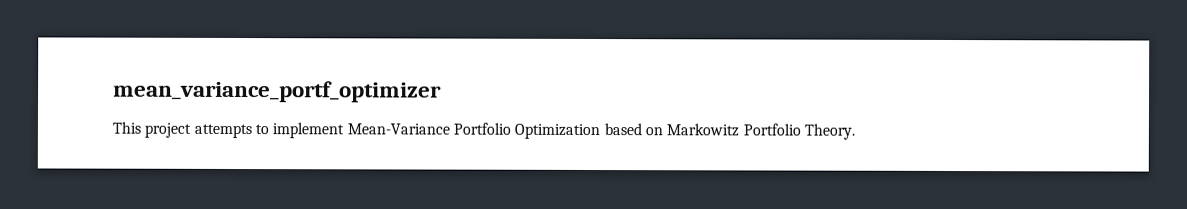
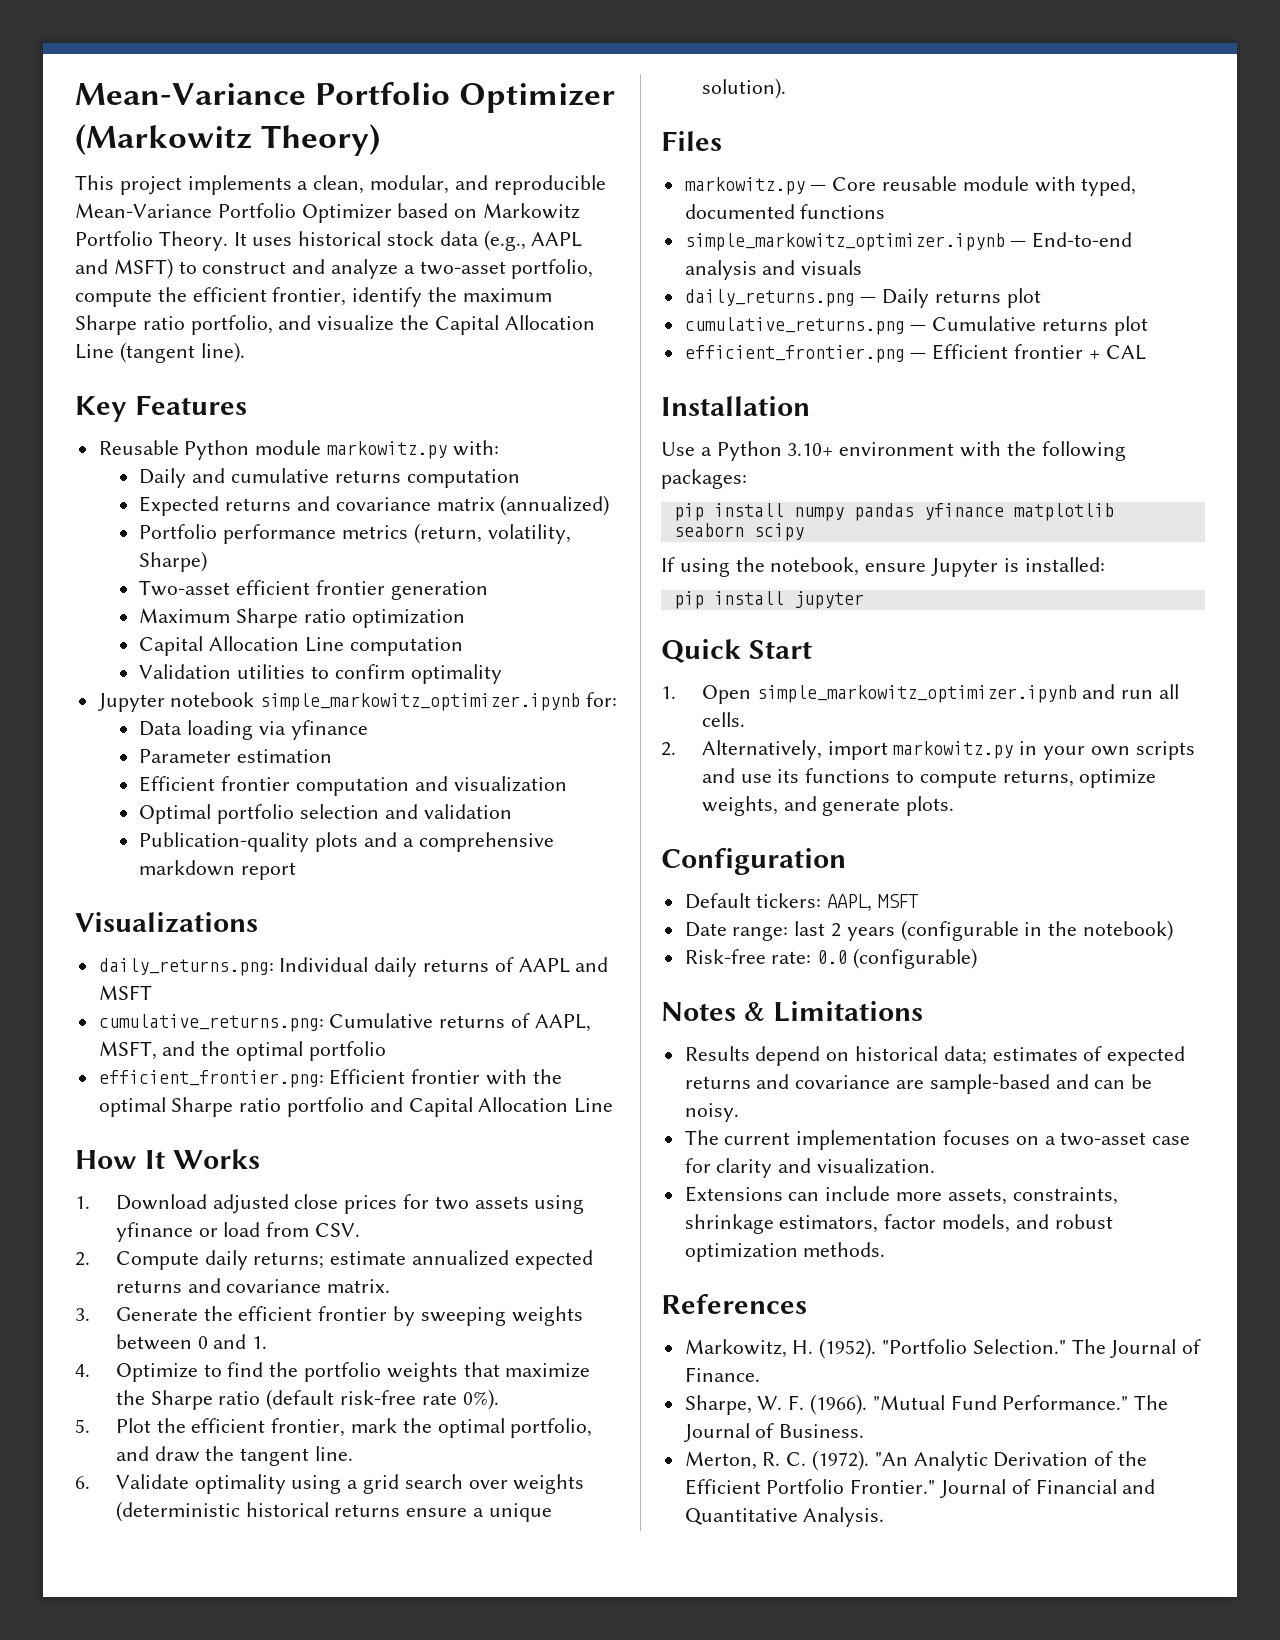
- mean_variance_portf_optimizer
- This project attempts to implement Mean-Variance Portfolio Optimization based on Markowitz Portfolio Theory.
+ Mean-Variance Portfolio Optimizer (Markowitz Theory)
+ This project implements a clean, modular, and reproducible Mean-Variance Portfolio Optimizer based on Markowitz Portfolio Theory.
+ It uses historical stock data (e.g., AAPL and MSFT) to construct and analyze a two-asset portfolio, compute the efficient frontier, identify the maximum Sharpe ratio portfolio, and visualize the Capital Allocation Line (tangent line).
+ Key Features
+ Reusable Python module markowitz.py with:
+ Daily and cumulative returns computation
+ Expected returns and covariance matrix (annualized)
+ Portfolio performance metrics (return, volatility, Sharpe)
+ Two-asset efficient frontier generation
+ Maximum Sharpe ratio optimization
+ Capital Allocation Line computation
+ Validation utilities to confirm optimality
+ Jupyter notebook simple_markowitz_optimizer.ipynb for:
+ Data loading via yfinance
+ Parameter estimation
+ Efficient frontier computation and visualization
+ Optimal portfolio selection and validation
+ Publication-quality plots and a comprehensive markdown report
+ Visualizations
+ daily_returns.png: Individual daily returns of AAPL and MSFT
+ cumulative_returns.png: Cumulative returns of AAPL, MSFT, and the optimal portfolio
+ efficient_frontier.png: Efficient frontier with the optimal Sharpe ratio portfolio and Capital Allocation Line
+ How It Works
+ 1. Download adjusted close prices for two assets using yfinance or load from CSV.
+ 2. Compute daily returns; estimate annualized expected returns and covariance matrix.
+ 3. Generate the efficient frontier by sweeping weights between 0 and 1.
+ 4. Optimize to find the portfolio weights that maximize the Sharpe ratio (default risk-free rate 0%).
+ 5. Plot the efficient frontier, mark the optimal portfolio, and draw the tangent line.
+ 6. Validate optimality using a grid search over weights (deterministic historical returns ensure a unique solution).
+ Files
+ markowitz.py — Core reusable module with typed, documented functions
+ simple_markowitz_optimizer.ipynb — End-to-end analysis and visuals
+ daily_returns.png — Daily returns plot
+ cumulative_returns.png — Cumulative returns plot
+ efficient_frontier.png — Efficient frontier + CAL
+ Installation
+ Use a Python 3.10+ environment with the following packages:
+ pip install numpy pandas yfinance matplotlib seaborn scipy
+ If using the notebook, ensure Jupyter is installed:
+ pip install jupyter
+ Quick Start
+ 1. Open simple_markowitz_optimizer.ipynb and run all cells.
+ 2. Alternatively, import markowitz.py in your own scripts and use its functions to compute returns, optimize weights, and generate plots.
+ Configuration
+ Default tickers: AAPL, MSFT
+ Date range: last 2 years (configurable in the notebook)
+ Risk-free rate: 0.0 (configurable)
+ Notes & Limitations
+ Results depend on historical data; estimates of expected returns and covariance are sample-based and can be noisy.
+ The current implementation focuses on a two-asset case for clarity and visualization.
+ Extensions can include more assets, constraints, shrinkage estimators, factor models, and robust optimization methods.
+ References
+ Markowitz, H. (1952). "Portfolio Selection." The Journal of Finance.
+ Sharpe, W. F. (1966). "Mutual Fund Performance." The Journal of Business.
+ Merton, R. C. (1972). "An Analytic Derivation of the Efficient Portfolio Frontier." Journal of Financial and Quantitative Analysis.

